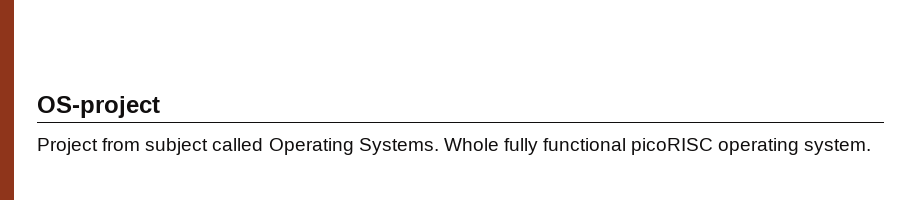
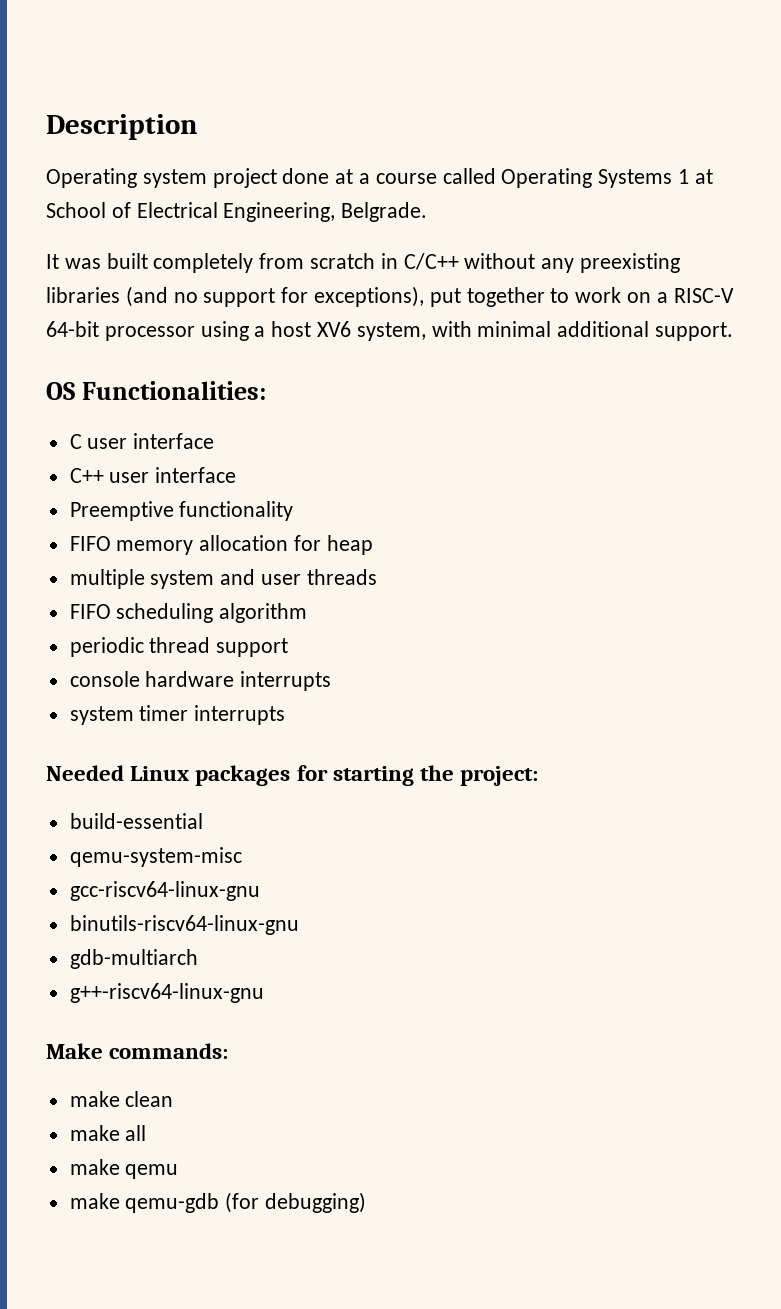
- OS-project
- Project from subject called Operating Systems. Whole fully functional picoRISC operating system.
+ Description
+ Operating system project done at a course called Operating Systems 1 at School of Electrical Engineering, Belgrade.
+ It was built completely from scratch in C/C++ without any preexisting libraries (and no support for exceptions), put together to work on a RISC-V 64-bit processor using a host XV6 system, with minimal additional support.
+ OS Functionalities:
+ C user interface
+ C++ user interface
+ Preemptive functionality
+ FIFO memory allocation for heap
+ multiple system and user threads
+ FIFO scheduling algorithm
+ periodic thread support
+ console hardware interrupts
+ system timer interrupts
+ Needed Linux packages for starting the project:
+ build-essential
+ qemu-system-misc
+ gcc-riscv64-linux-gnu
+ binutils-riscv64-linux-gnu
+ gdb-multiarch
+ g++-riscv64-linux-gnu
+ Make commands:
+ make clean
+ make all
+ make qemu
+ make qemu-gdb (for debugging)

